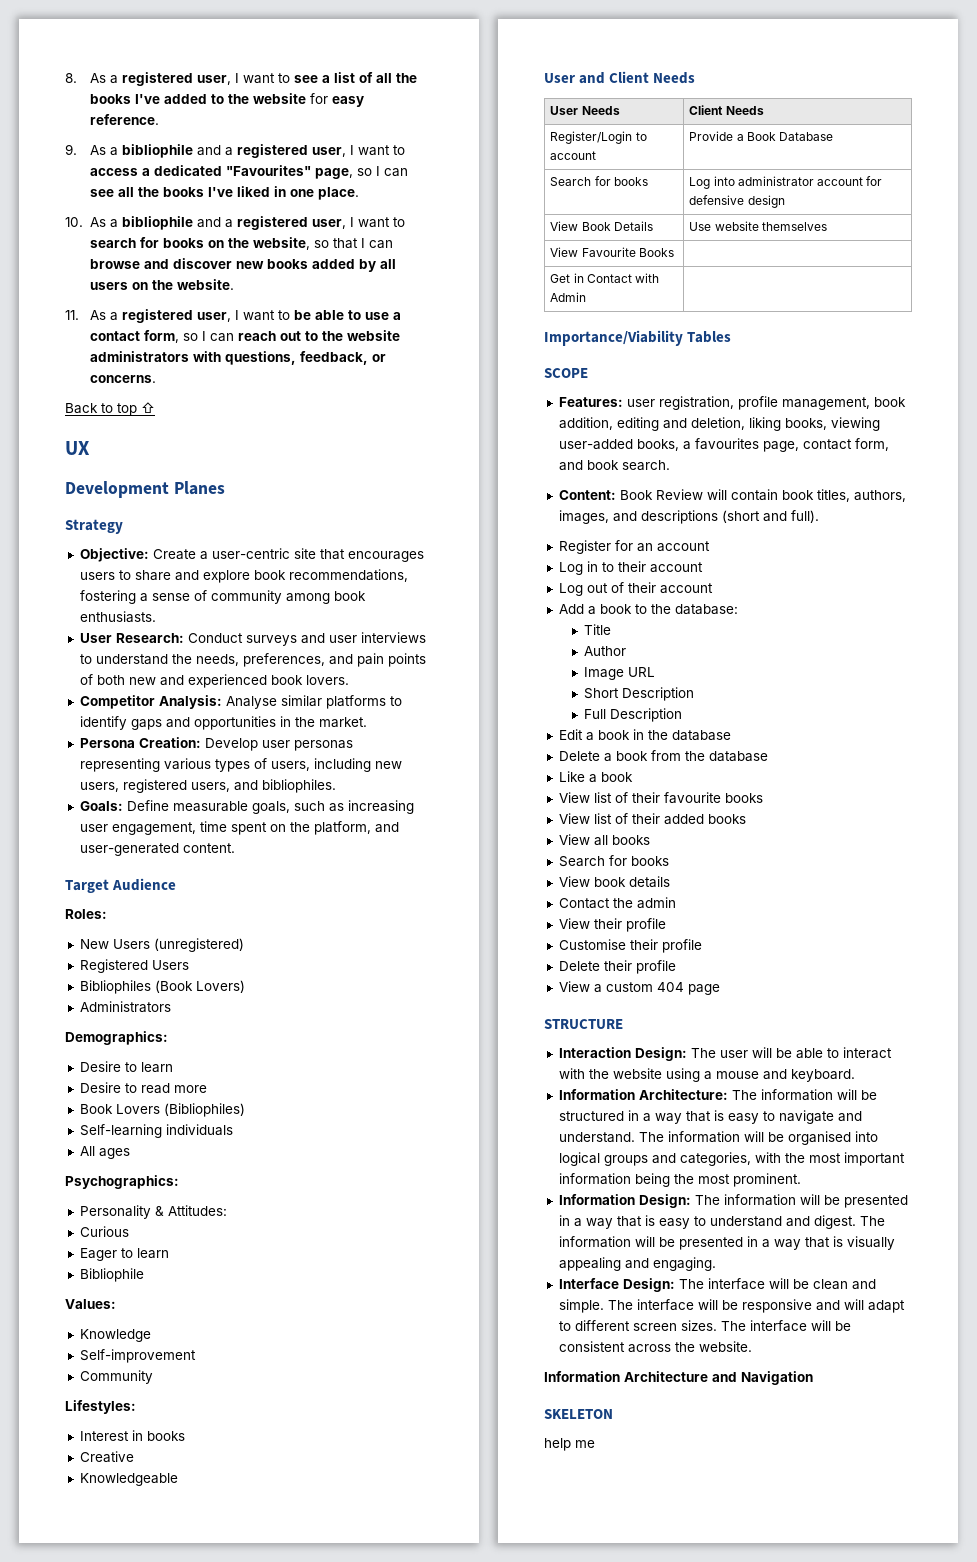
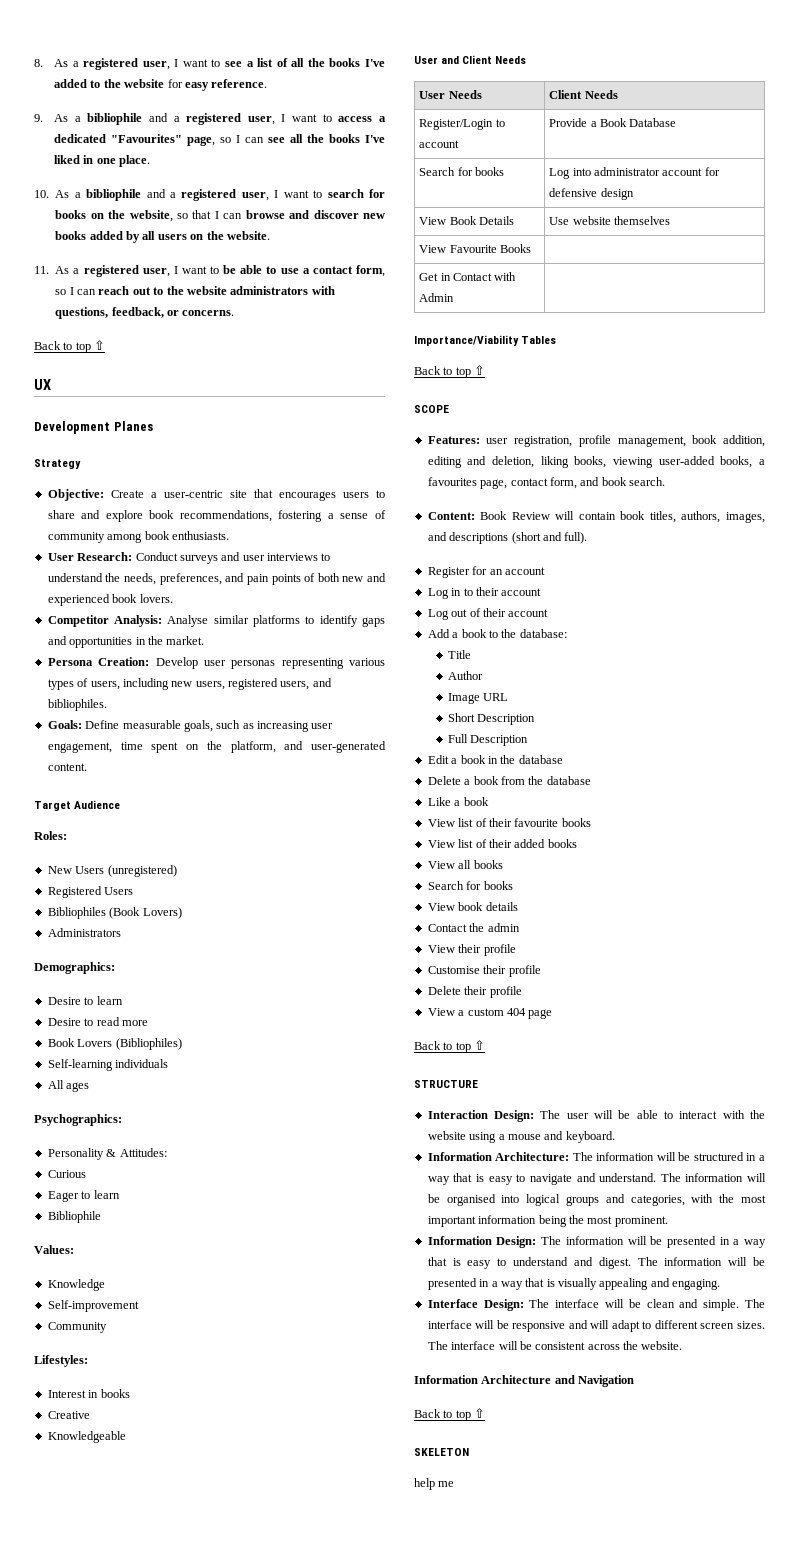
  Importance/Viability Tables
+ Back to top ⇧
  View a custom 404 page
+ Back to top ⇧
  Information Architecture and Navigation
+ Back to top ⇧

